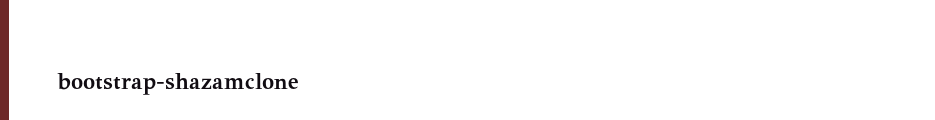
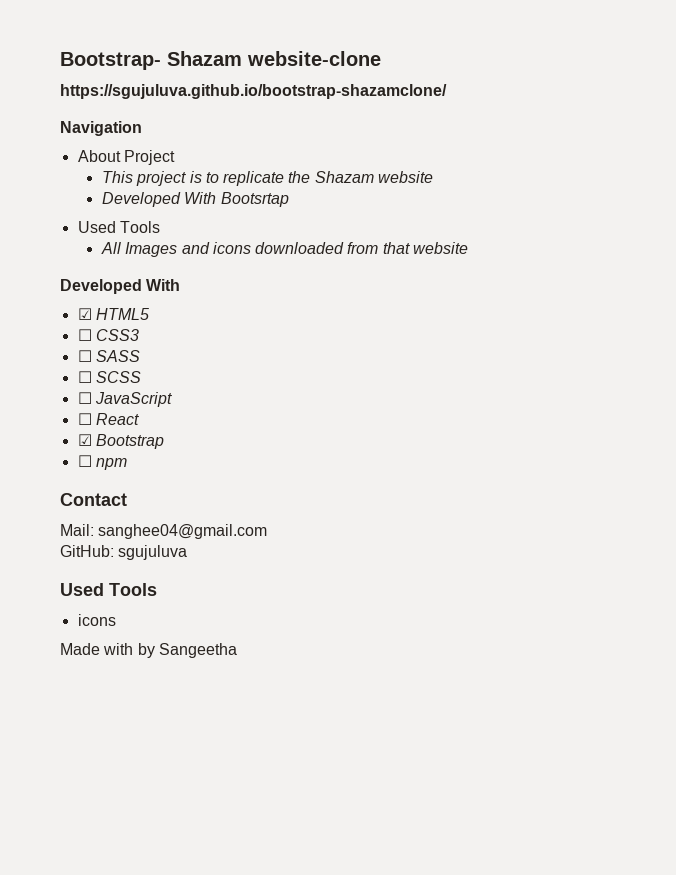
- bootstrap-shazamclone
+ Bootstrap- Shazam website-clone
+ https://sgujuluva.github.io/bootstrap-shazamclone/
+ Navigation
+ About Project
+ This project is to replicate the Shazam website
+ Developed With Bootsrtap
+ Used Tools
+ All Images and icons downloaded from that website
+ Developed With
+ ☑ HTML5
+ ☐ CSS3
+ ☐ SASS
+ ☐ SCSS
+ ☐ JavaScript
+ ☐ React
+ ☑ Bootstrap
+ ☐ npm
+ Contact
+ Mail: sanghee04@gmail.com
+ GitHub: sgujuluva
+ Used Tools
+ icons
+ Made with by Sangeetha

